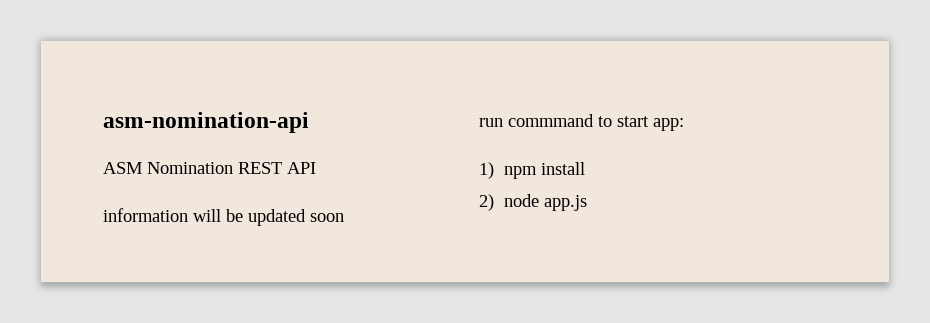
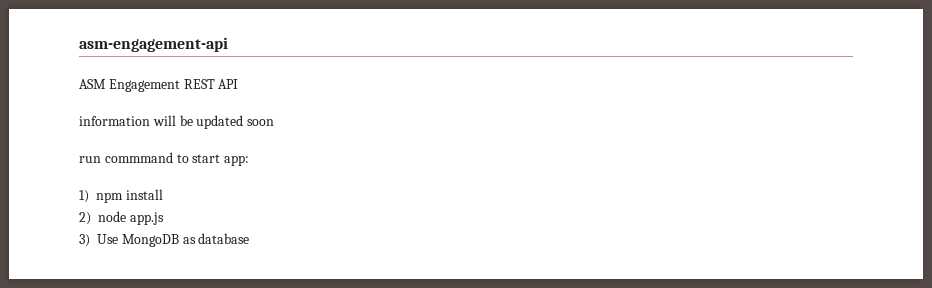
- asm-nomination-api
+ asm-engagement-api
- ASM Nomination REST API
+ ASM Engagement REST API
+ 3) Use MongoDB as database

